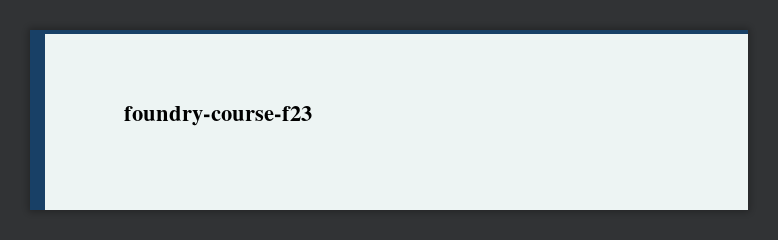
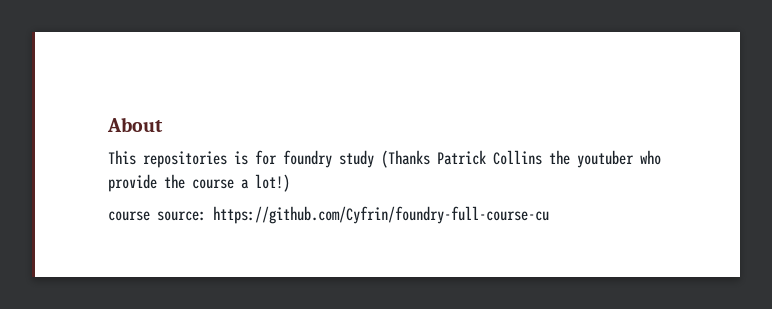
- foundry-course-f23
+ About
+ This repositories is for foundry study (Thanks Patrick Collins the youtuber who provide the course a lot!)
+ course source: https://github.com/Cyfrin/foundry-full-course-cu

